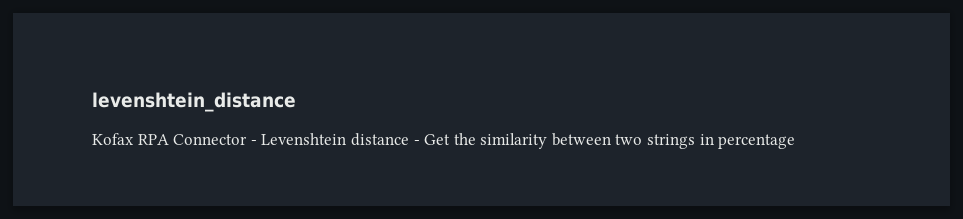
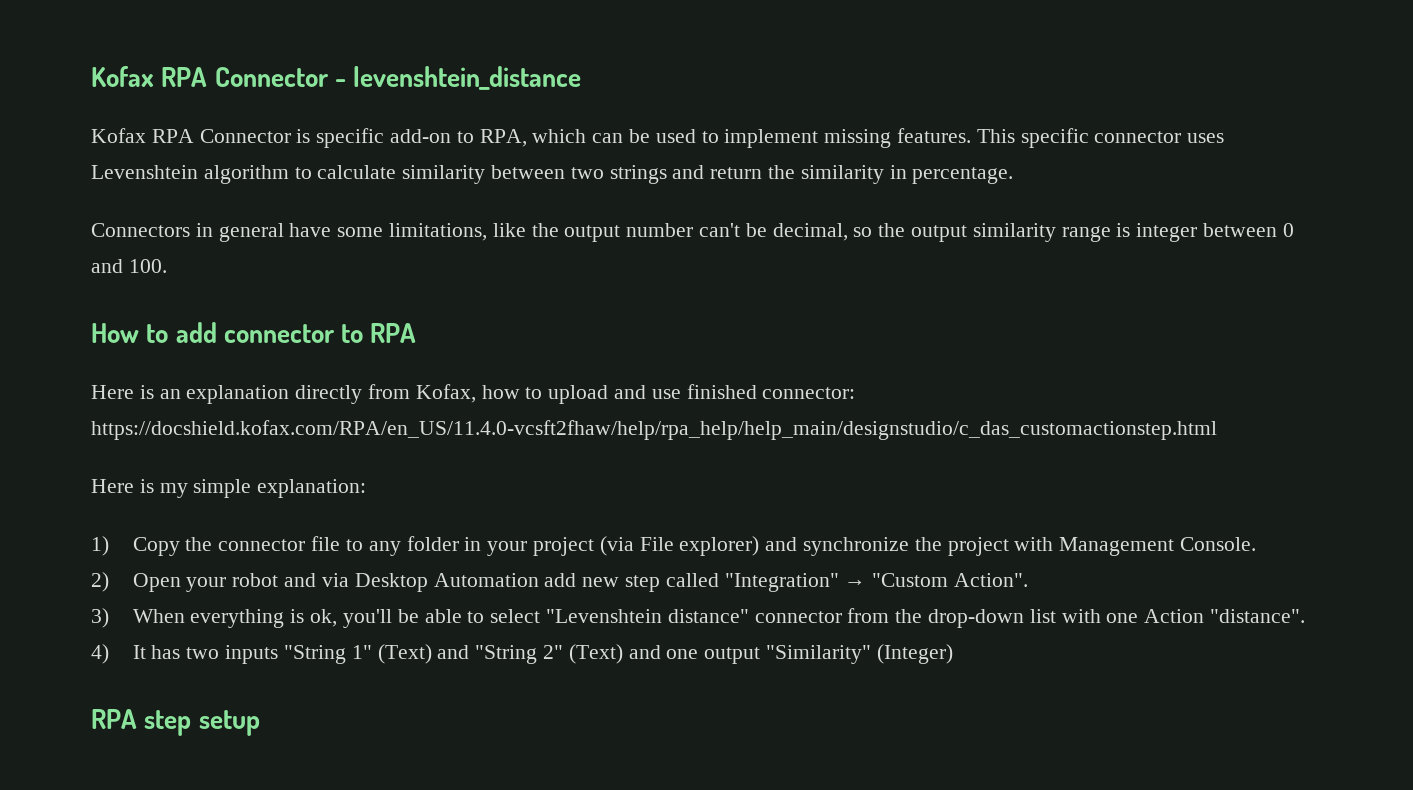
- levenshtein_distance
+ Kofax RPA Connector - levenshtein_distance
- Kofax RPA Connector - Levenshtein distance - Get the similarity between two strings in percentage
+ Kofax RPA Connector is specific add-on to RPA, which can be used to implement missing features. This specific connector uses Levenshtein algorithm to calculate similarity between two strings and return the similarity in percentage.
+ Connectors in general have some limitations, like the output number can't be decimal, so the output similarity range is integer between 0 and 100.
+ How to add connector to RPA
+ Here is an explanation directly from Kofax, how to upload and use finished connector: https://docshield.kofax.com/RPA/en_US/11.4.0-vcsft2fhaw/help/rpa_help/help_main/designstudio/c_das_customactionstep.html
+ Here is my simple explanation:
+ 1) Copy the connector file to any folder in your project (via File explorer) and synchronize the project with Management Console.
+ 2) Open your robot and via Desktop Automation add new step called "Integration" → "Custom Action".
+ 3) When everything is ok, you'll be able to select "Levenshtein distance" connector from the drop-down list with one Action "distance".
+ 4) It has two inputs "String 1" (Text) and "String 2" (Text) and one output "Similarity" (Integer)
+ RPA step setup

